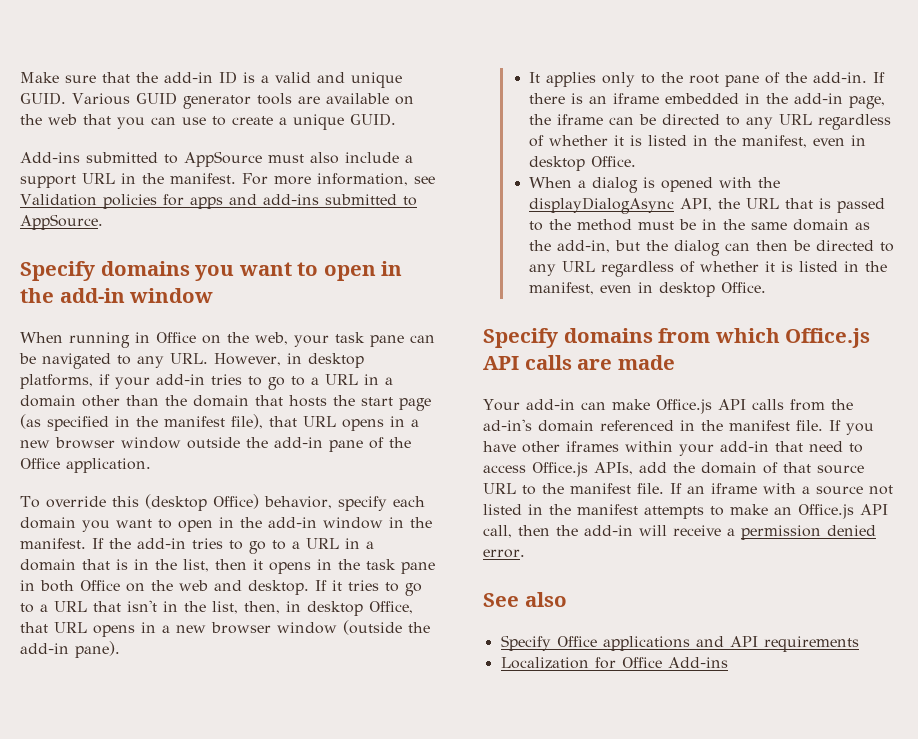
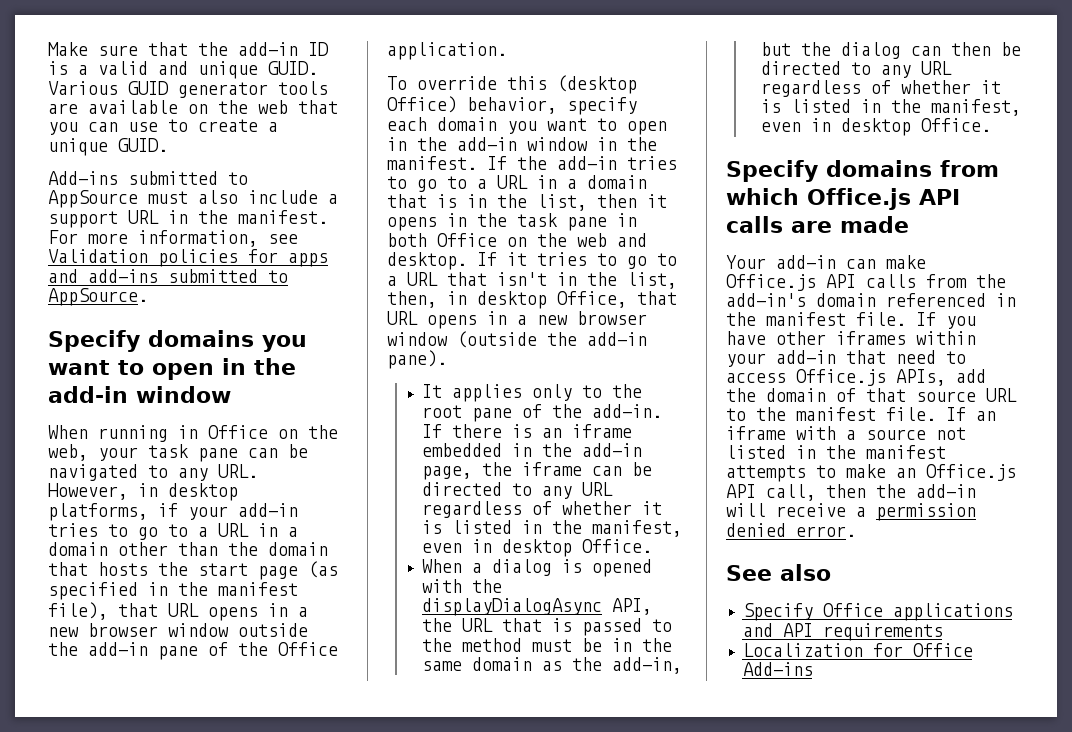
- Your add-in can make Office.js API calls from the ad-in's domain referenced in the manifest file.
+ Your add-in can make Office.js API calls from the add-in's domain referenced in the manifest file.

